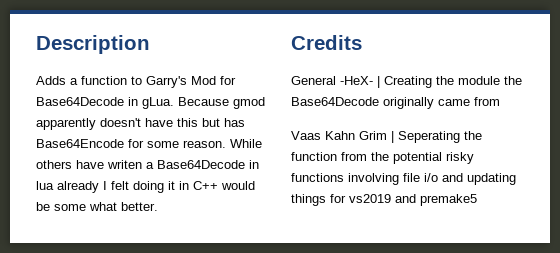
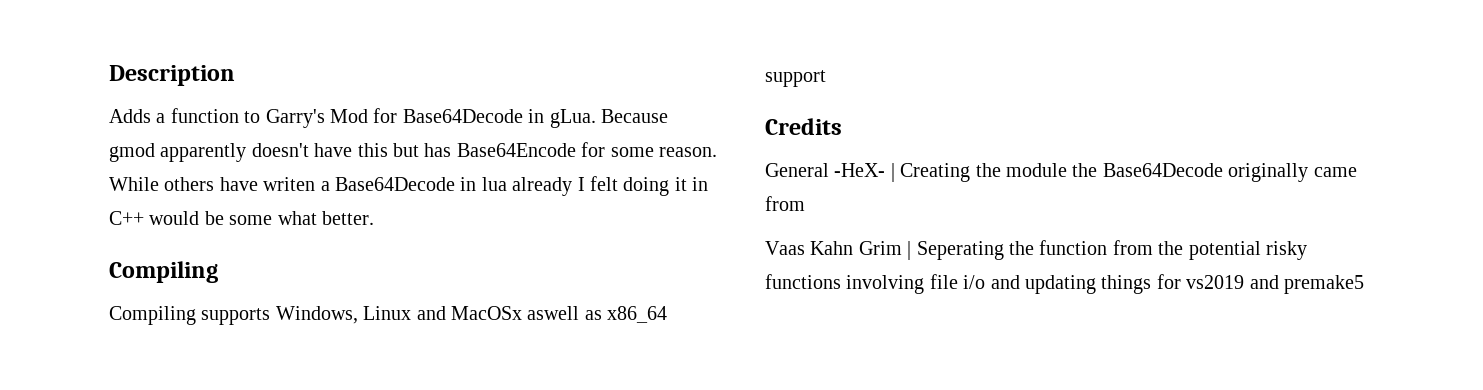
  While others have writen a Base64Decode in lua already I felt doing it in C++ would be some what better.
+ Compiling
+ Compiling supports Windows, Linux and MacOSx aswell as x86_64 support

